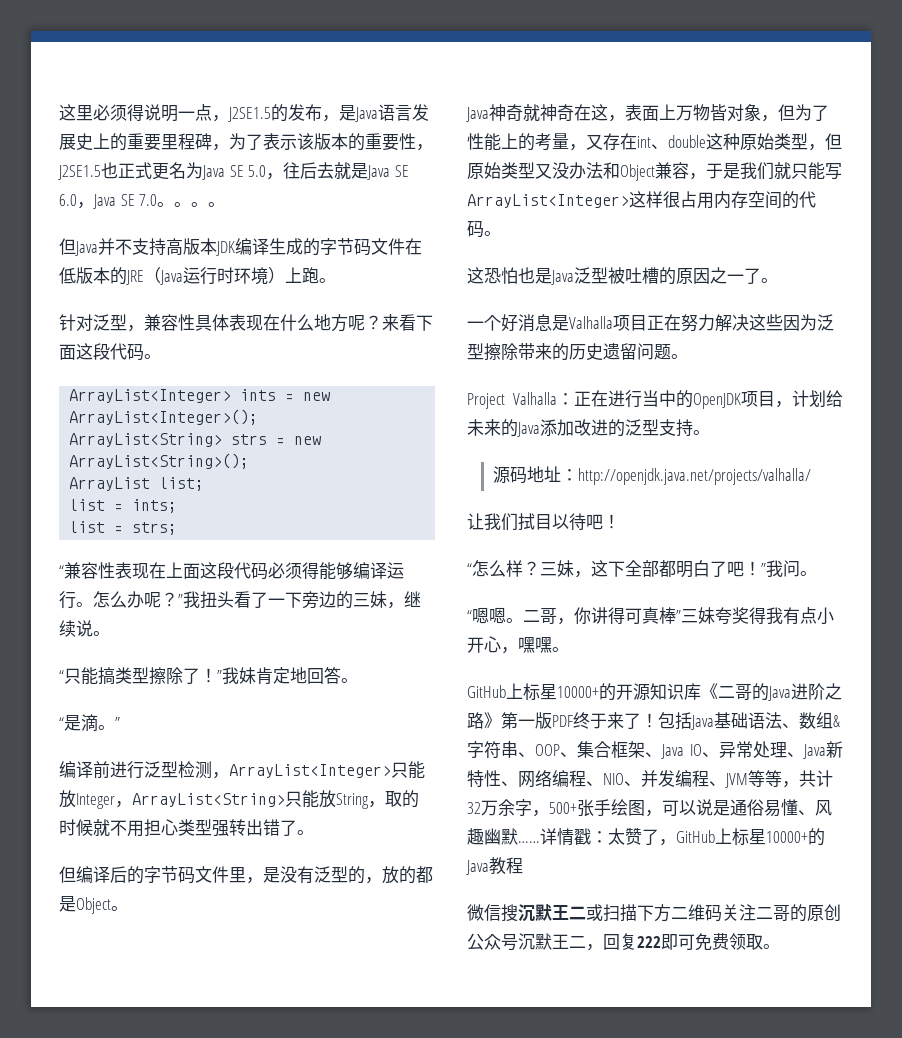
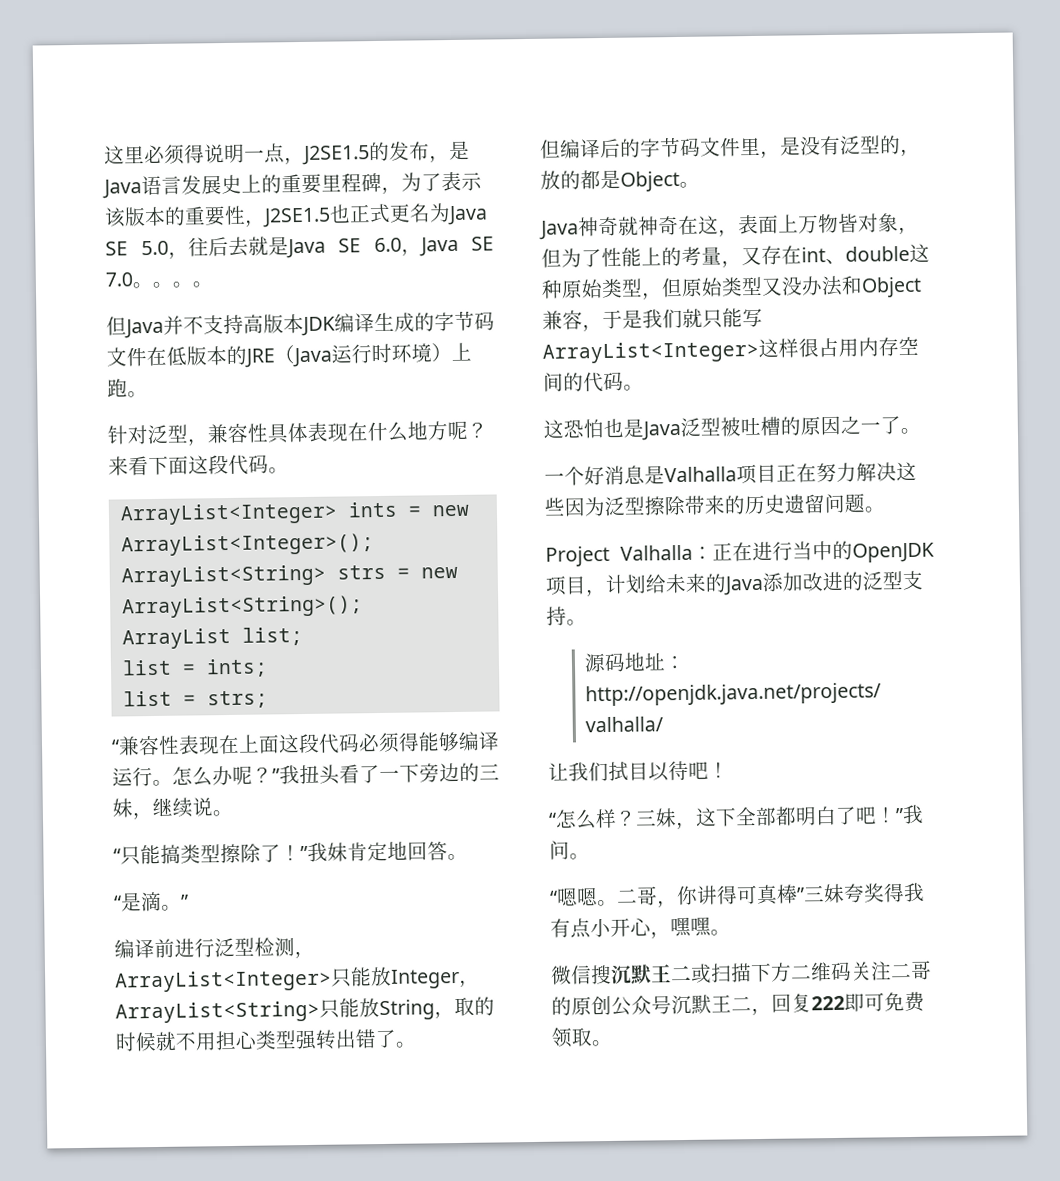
- GitHub上标星10000+的开源知识库《二哥的Java进阶之路》第一版PDF终于来了！包括Java基础语法、数组&字符串、OOP、集合框架、Java IO、异常处理、Java新特性、网络编程、NIO、并发编程、JVM等等，共计32万余字，500+张手绘图，可以说是通俗易懂、风趣幽默……详情戳：太赞了，GitHub上标星10000+的Java教程

